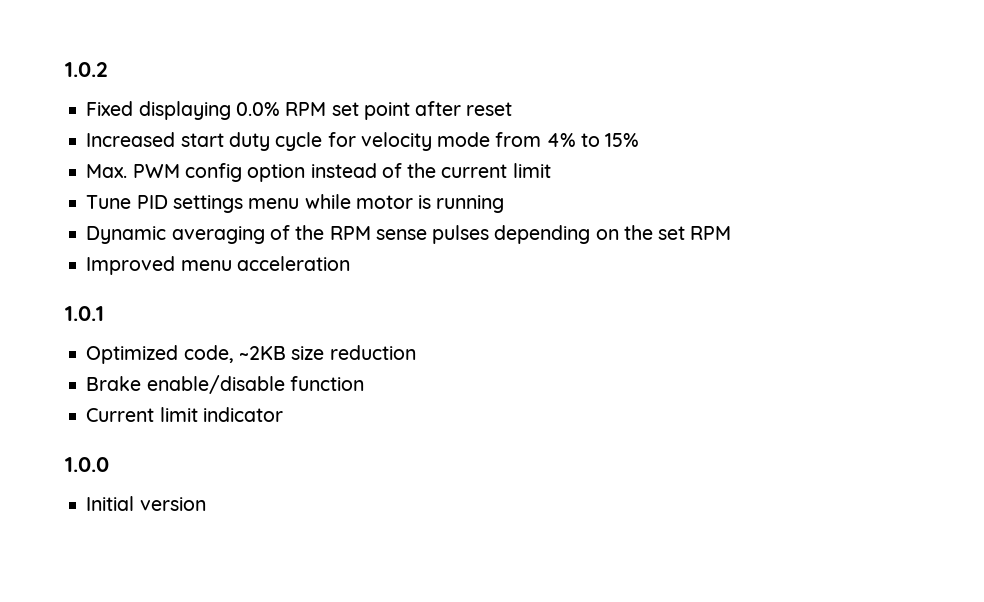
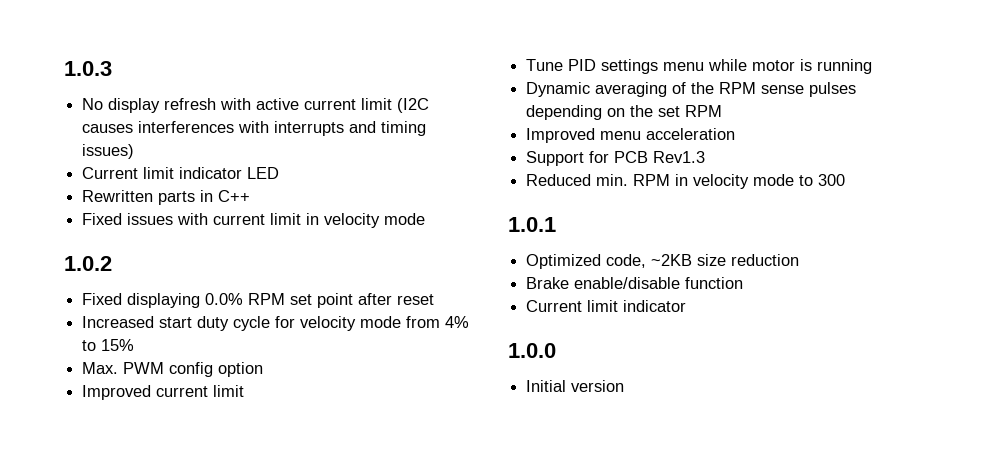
+ 1.0.3
+ No display refresh with active current limit (I2C causes interferences with interrupts and timing issues)
+ Current limit indicator LED
+ Rewritten parts in C++
+ Fixed issues with current limit in velocity mode
- Max. PWM config option instead of the current limit
+ Max. PWM config option
+ Improved current limit
+ Support for PCB Rev1.3
+ Reduced min. RPM in velocity mode to 300

